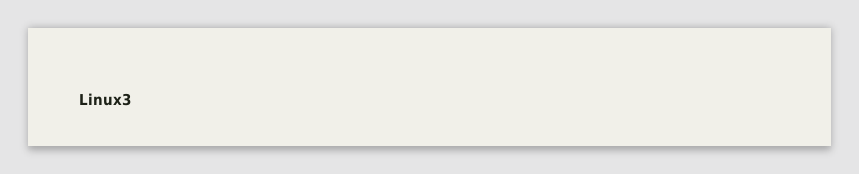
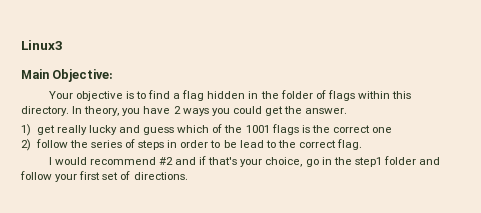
+ Main Objective:
+ Your objective is to find a flag hidden in the folder of flags within this directory. In theory, you have 2 ways you could get the answer.
+ 1) get really lucky and guess which of the 1001 flags is the correct one
+ 2) follow the series of steps in order to be lead to the correct flag.
+ I would recommend #2 and if that's your choice, go in the step1 folder and follow your first set of directions.

